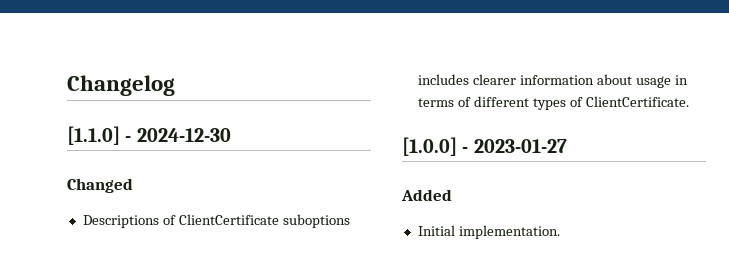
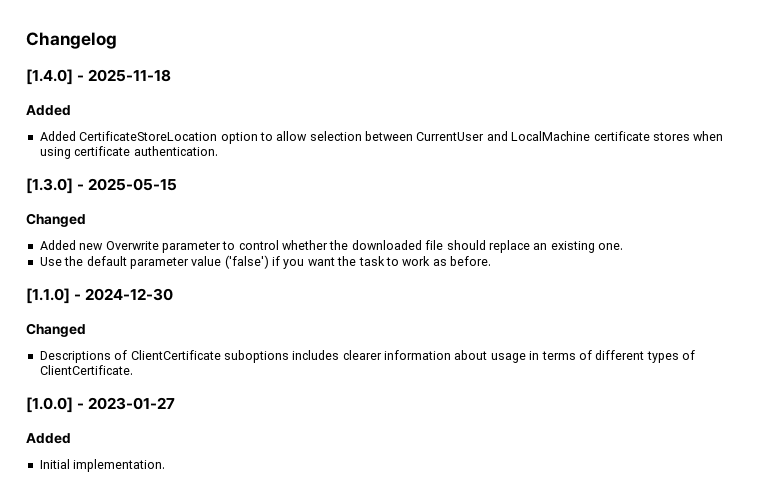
+ [1.4.0] - 2025-11-18
+ Added
+ Added CertificateStoreLocation option to allow selection between CurrentUser and LocalMachine certificate stores when using certificate authentication.
+ [1.3.0] - 2025-05-15
+ Changed
+ Added new Overwrite parameter to control whether the downloaded file should replace an existing one.
+ Use the default parameter value ('false') if you want the task to work as before.

